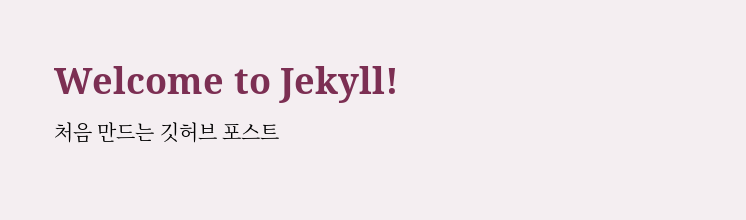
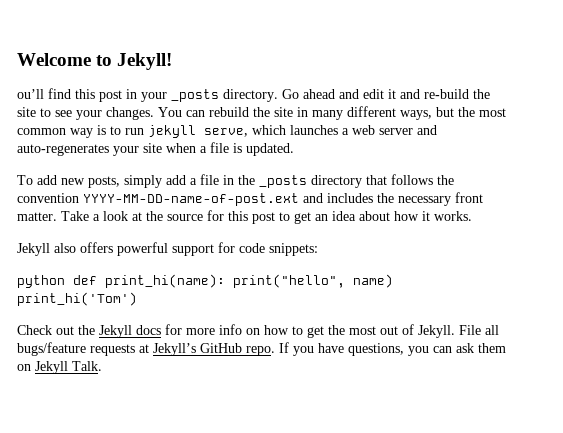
- 처음 만드는 깃허브 포스트
+ ou’ll find this post in your _posts directory. Go ahead and edit it and re-build the site to see your changes. You can rebuild the site in many different ways, but the most common way is to run jekyll serve, which launches a web server and auto-regenerates your site when a file is updated.
+ To add new posts, simply add a file in the _posts directory that follows the convention YYYY-MM-DD-name-of-post.ext and includes the necessary front matter. Take a look at the source for this post to get an idea about how it works.
+ Jekyll also offers powerful support for code snippets:
+ python def print_hi(name): print("hello", name) print_hi('Tom')
+ Check out the Jekyll docs for more info on how to get the most out of Jekyll. File all bugs/feature requests at Jekyll’s GitHub repo. If you have questions, you can ask them on Jekyll Talk.

